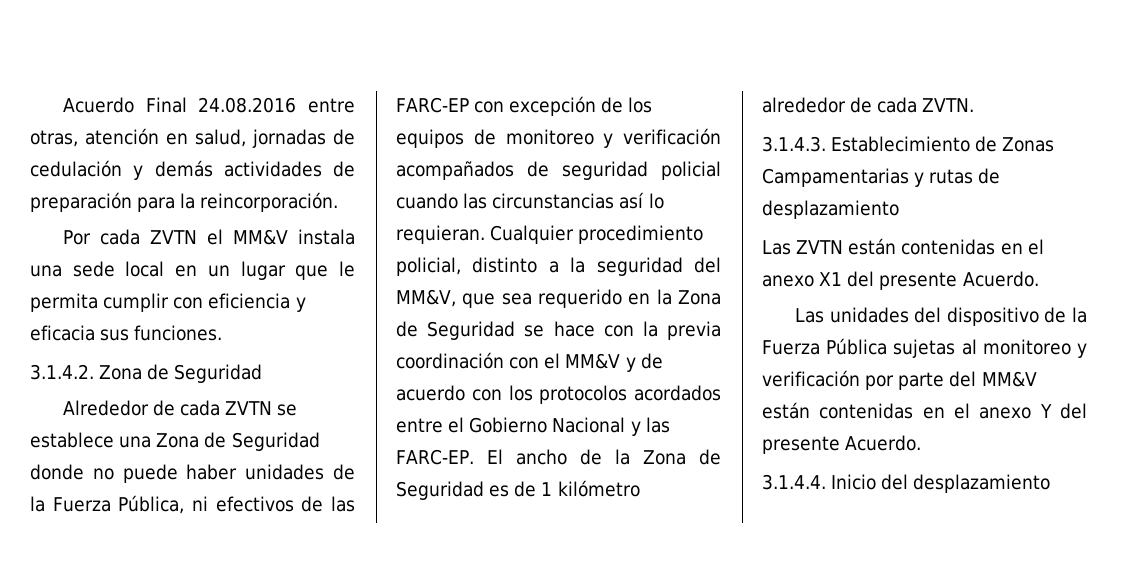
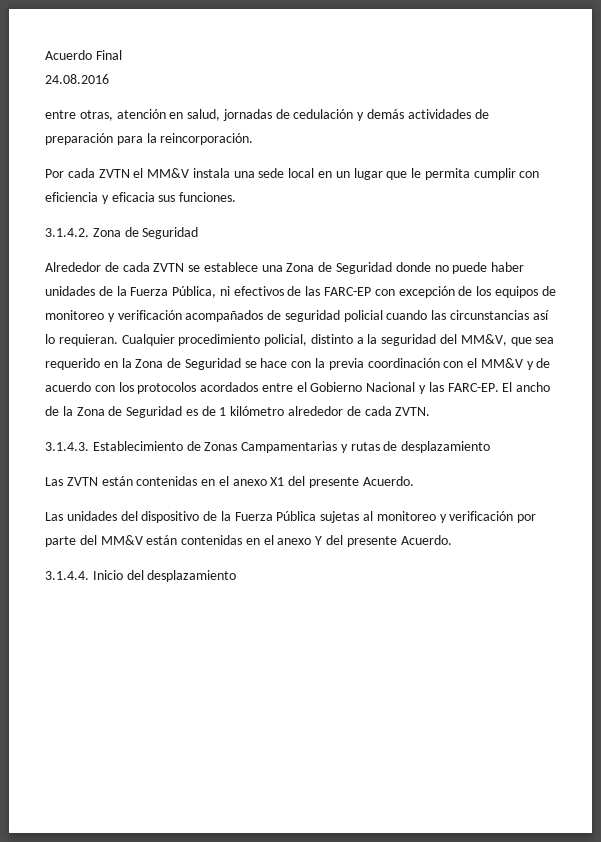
- Acuerdo Final 24.08.2016 entre otras, atención en salud, jornadas de cedulación y demás actividades de preparación para la reincorporación.
+ Acuerdo Final
+ 24.08.2016
+ entre otras, atención en salud, jornadas de cedulación y demás actividades de preparación para la reincorporación.

